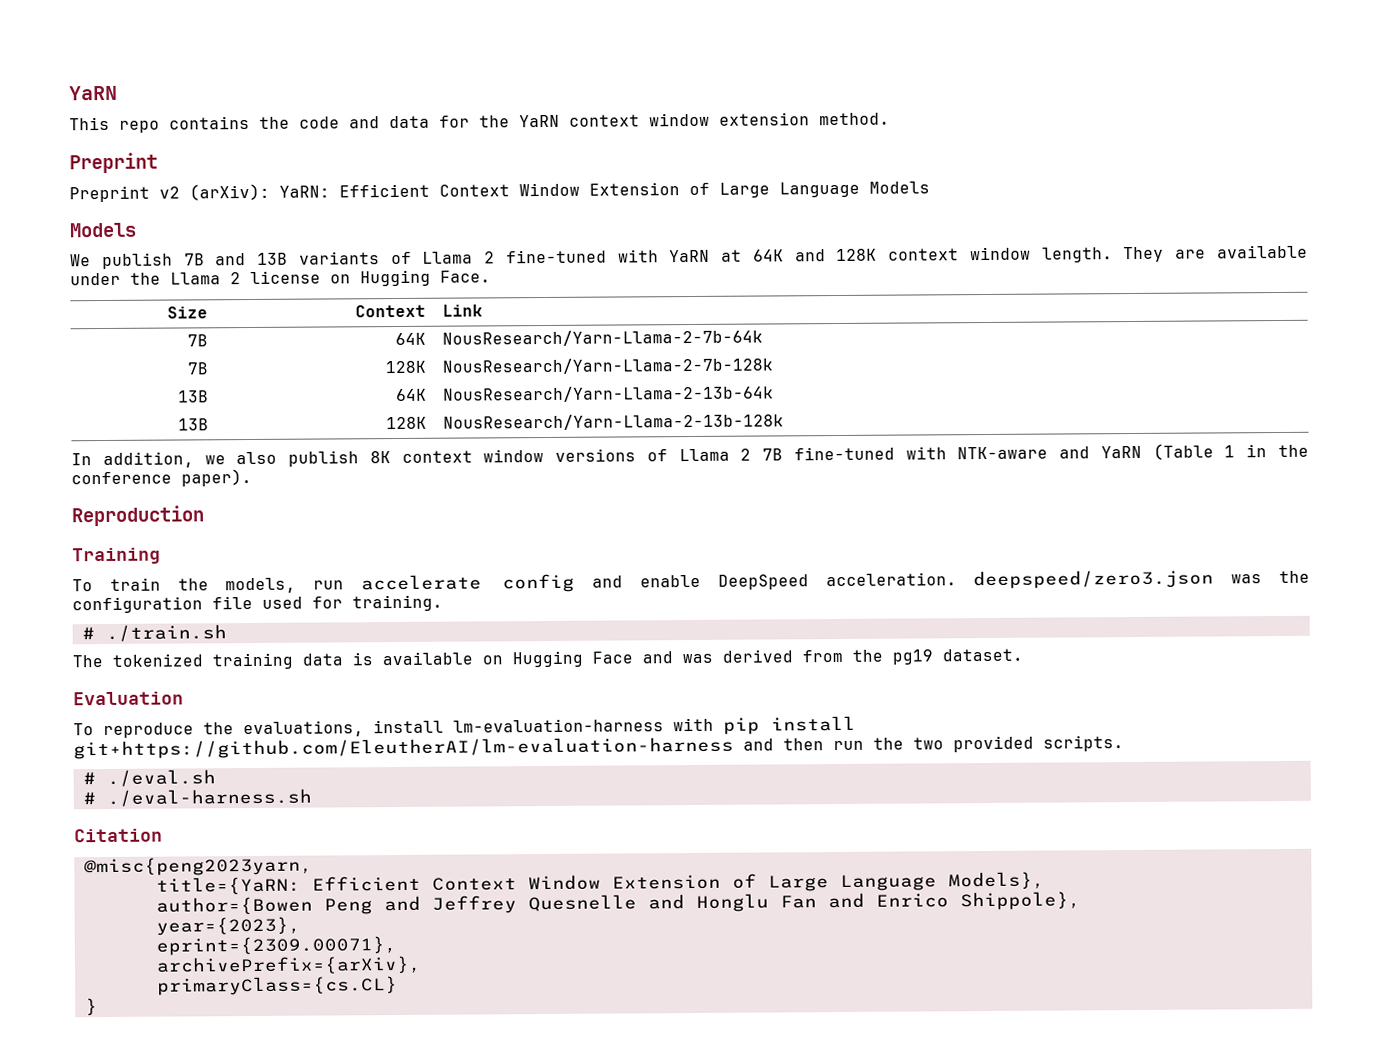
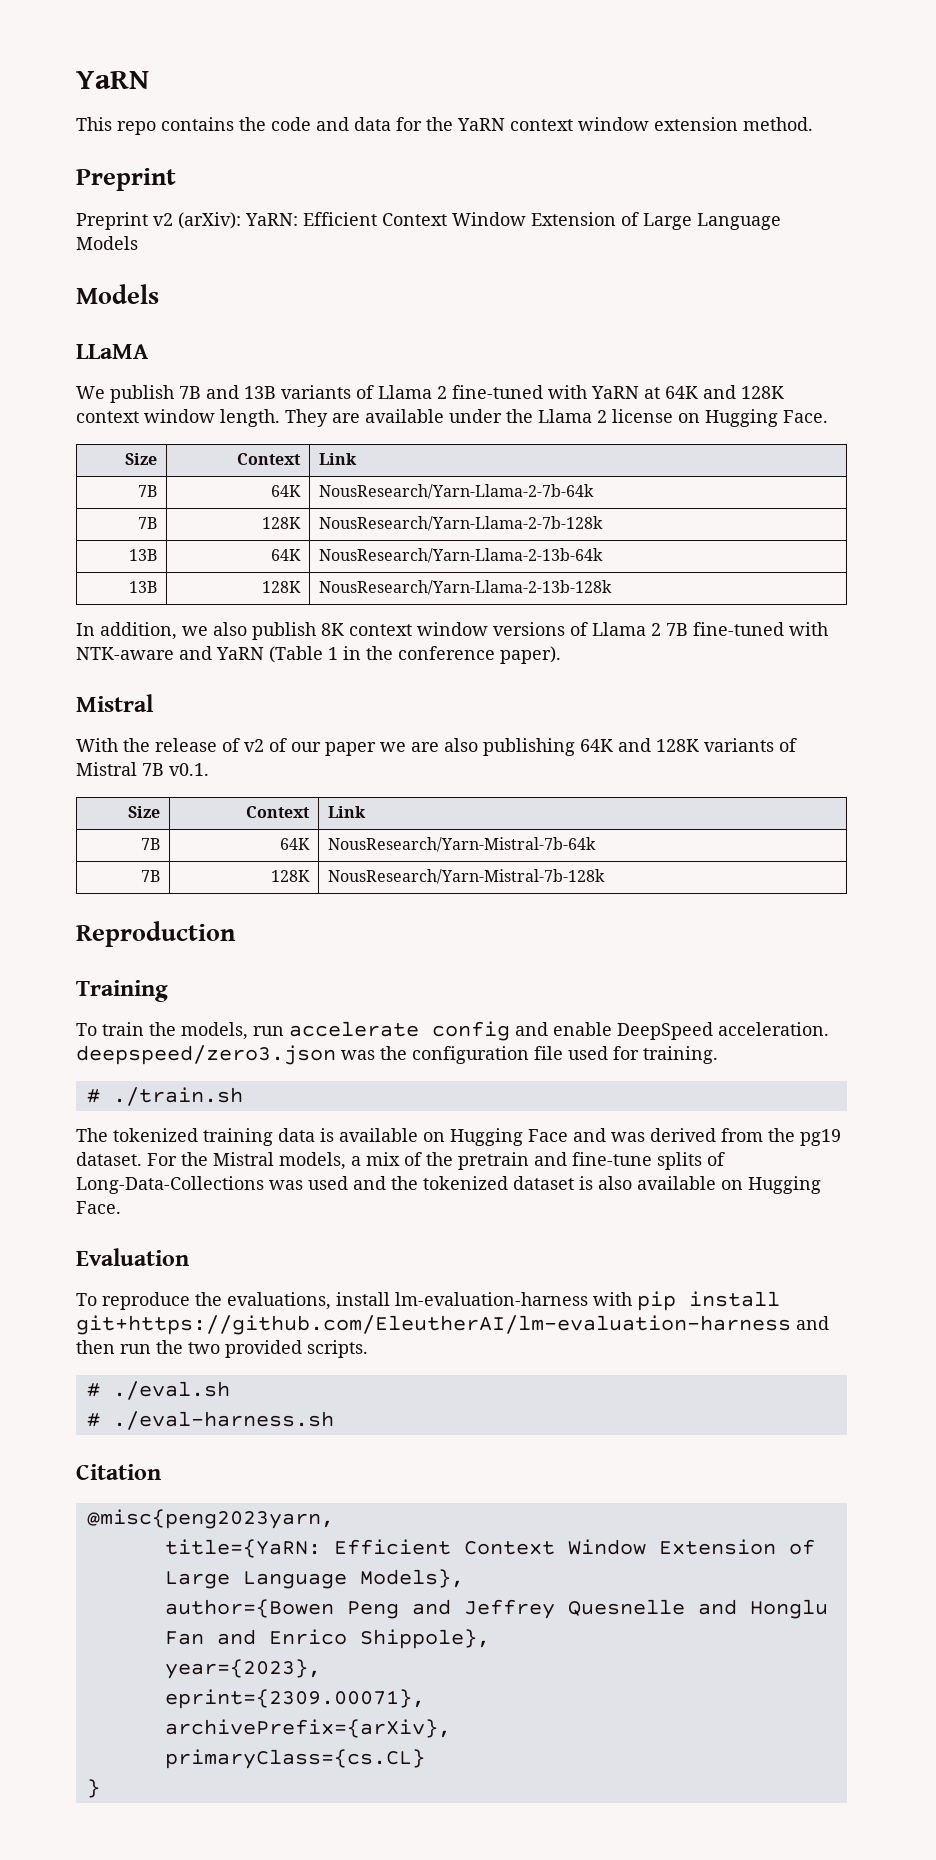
+ LLaMA
  In addition, we also publish 8K context window versions of Llama 2 7B fine-tuned with NTK-aware and YaRN (Table 1 in the conference paper).
+ Mistral
+ With the release of v2 of our paper we are also publishing 64K and 128K variants of Mistral 7B v0.1.
+ Size | Context | Link
+ 7B | 64K | NousResearch/Yarn-Mistral-7b-64k
+ 7B | 128K | NousResearch/Yarn-Mistral-7b-128k
+ For the Mistral models, a mix of the pretrain and fine-tune splits of Long-Data-Collections was used and the tokenized dataset is also available on Hugging Face.

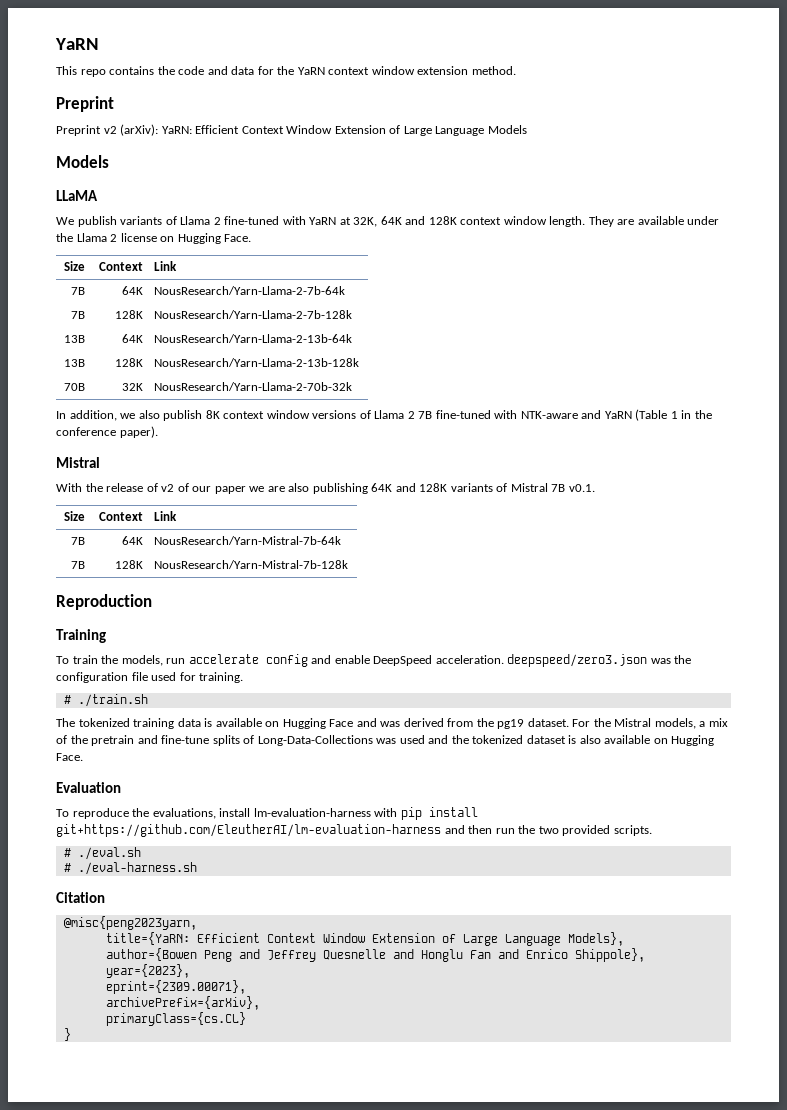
- We publish 7B and 13B variants of Llama 2 fine-tuned with YaRN at 64K and 128K context window length.
+ We publish variants of Llama 2 fine-tuned with YaRN at 32K, 64K and 128K context window length.
+ 70B | 32K | NousResearch/Yarn-Llama-2-70b-32k

